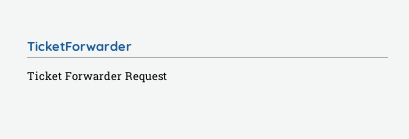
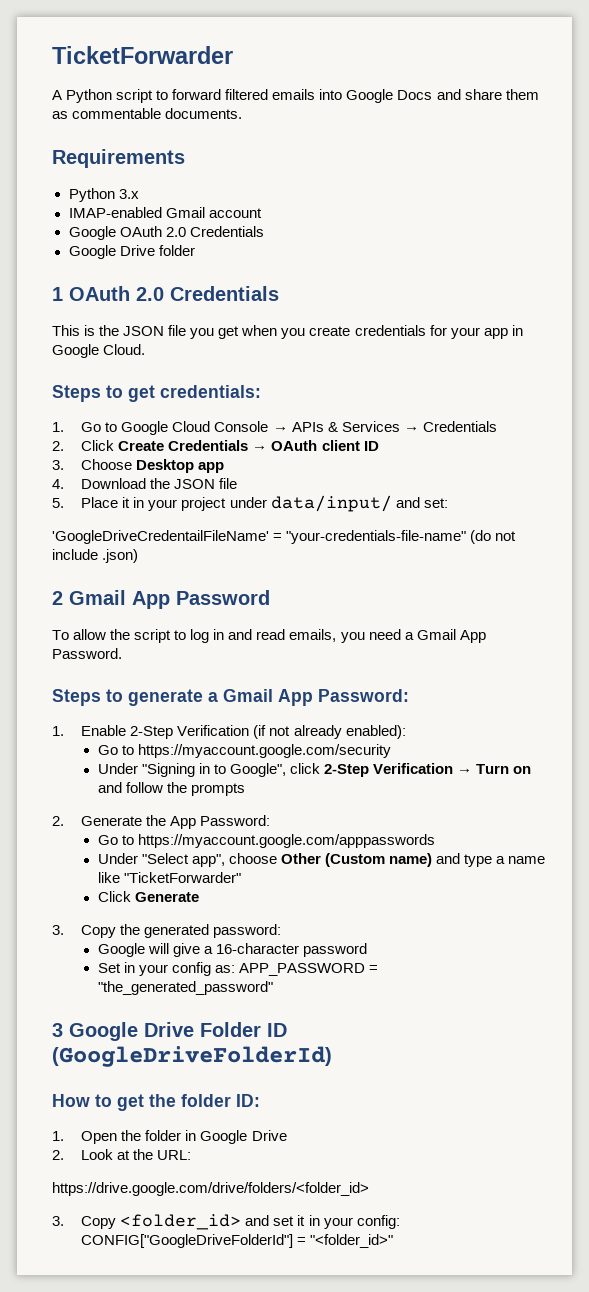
- Ticket Forwarder Request
+ A Python script to forward filtered emails into Google Docs and share them as commentable documents.
+ Requirements
+ Python 3.x
+ IMAP-enabled Gmail account
+ Google OAuth 2.0 Credentials
+ Google Drive folder
+ 1 OAuth 2.0 Credentials
+ This is the JSON file you get when you create credentials for your app in Google Cloud.
+ Steps to get credentials:
+ 1. Go to Google Cloud Console → APIs & Services → Credentials
+ 2. Click Create Credentials → OAuth client ID
+ 3. Choose Desktop app
+ 4. Download the JSON file
+ 5. Place it in your project under data/input/ and set:
+ 'GoogleDriveCredentailFileName' = "your-credentials-file-name" (do not include .json)
+ 2 Gmail App Password
+ To allow the script to log in and read emails, you need a Gmail App Password.
+ Steps to generate a Gmail App Password:
+ 1. Enable 2-Step Verification (if not already enabled):
+ Go to https://myaccount.google.com/security
+ Under "Signing in to Google", click 2-Step Verification → Turn on and follow the prompts
+ 2. Generate the App Password:
+ Go to https://myaccount.google.com/apppasswords
+ Under "Select app", choose Other (Custom name) and type a name like "TicketForwarder"
+ Click Generate
+ 3. Copy the generated password:
+ Google will give a 16-character password
+ Set in your config as: APP_PASSWORD = "the_generated_password"
+ 3 Google Drive Folder ID (GoogleDriveFolderId)
+ How to get the folder ID:
+ 1. Open the folder in Google Drive
+ 2. Look at the URL:
+ https://drive.google.com/drive/folders/<folder_id>
+ 3. Copy <folder_id> and set it in your config: CONFIG["GoogleDriveFolderId"] = "<folder_id>"

